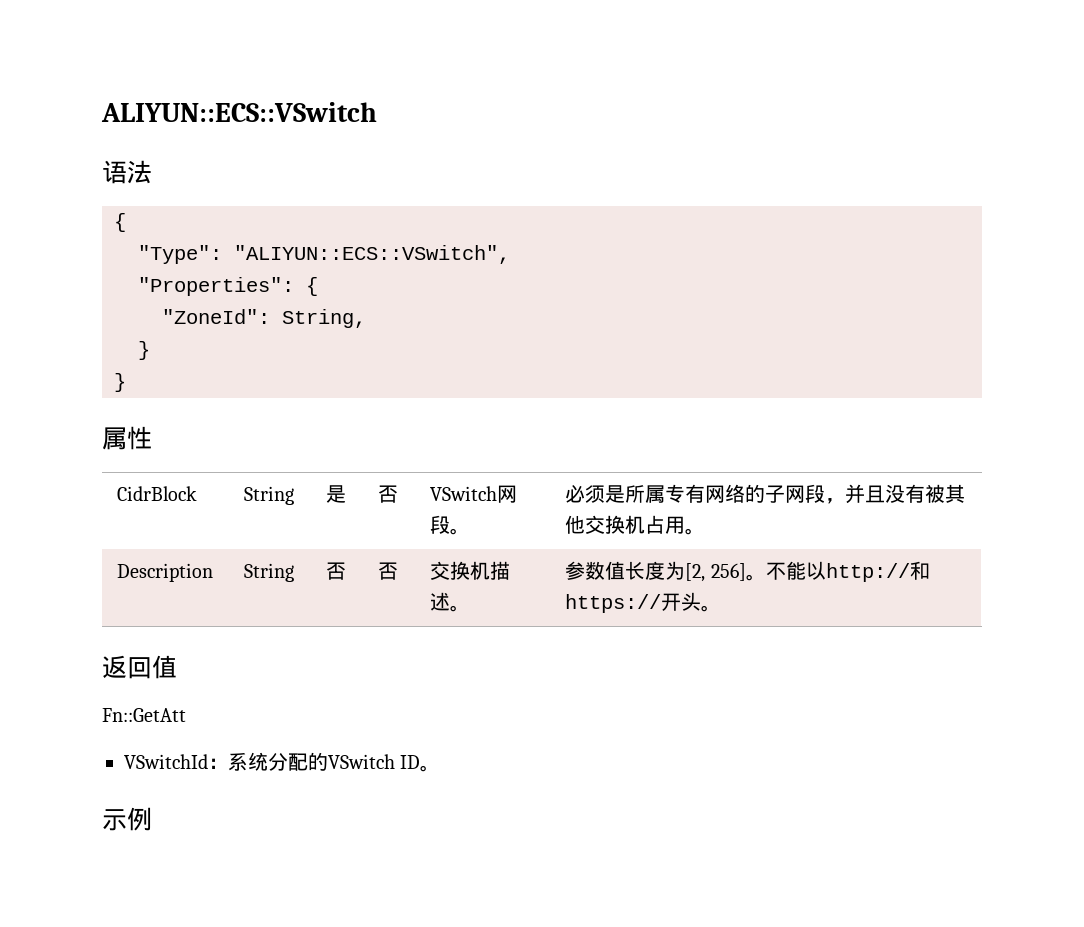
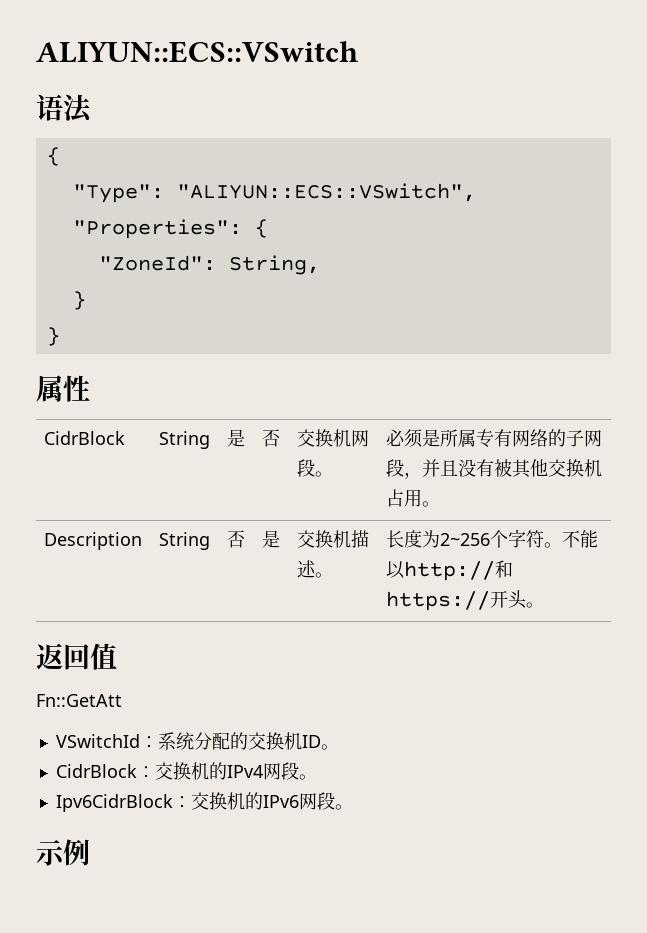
- CidrBlock | String | 是 | 否 | VSwitch网段。 | 必须是所属专有网络的子网段，并且没有被其他交换机占用。
+ CidrBlock | String | 是 | 否 | 交换机网段。 | 必须是所属专有网络的子网段，并且没有被其他交换机占用。
- Description | String | 否 | 否 | 交换机描述。 | 参数值长度为[2, 256]。不能以http://和https://开头。
+ Description | String | 否 | 是 | 交换机描述。 | 长度为2~256个字符。不能以http://和https://开头。
- VSwitchId：系统分配的VSwitch ID。
+ VSwitchId：系统分配的交换机ID。
+ CidrBlock：交换机的IPv4网段。
+ Ipv6CidrBlock：交换机的IPv6网段。

